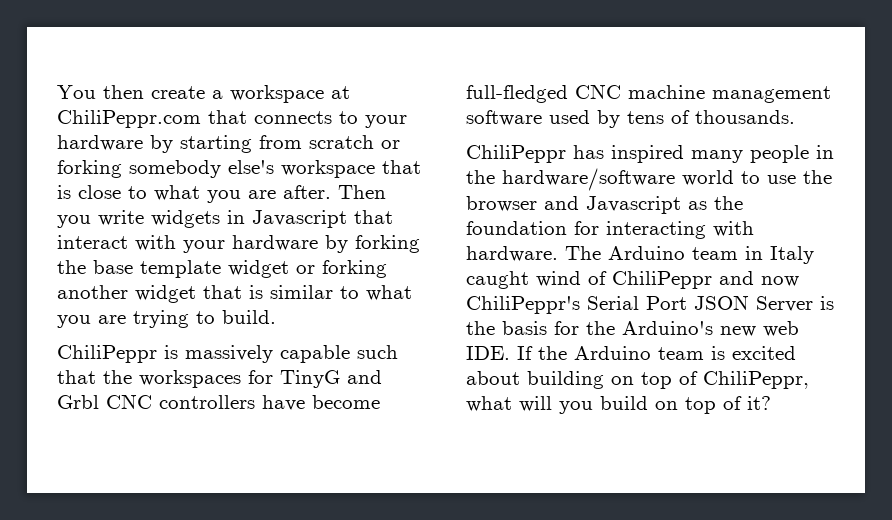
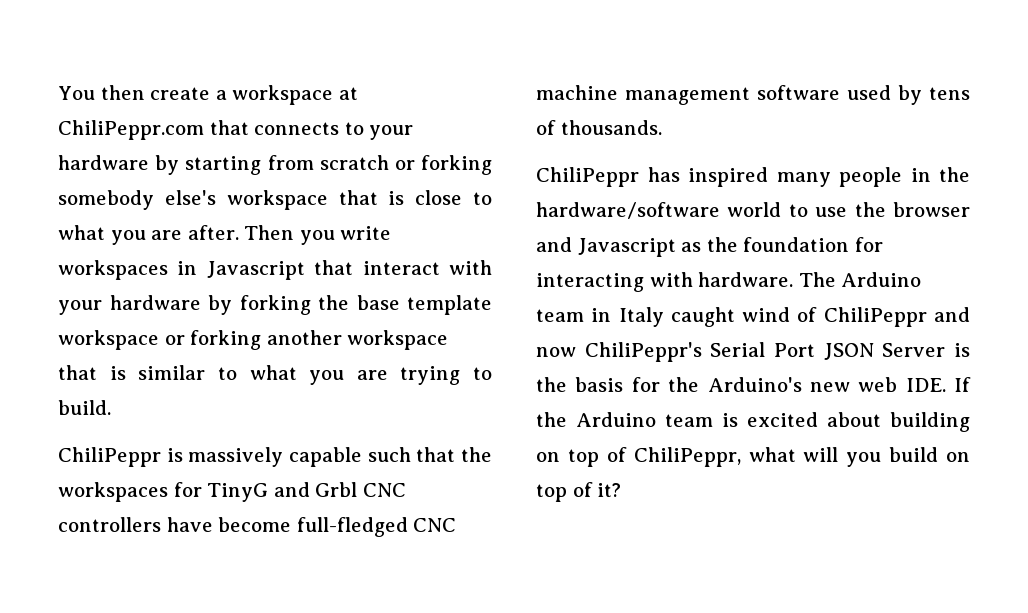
- Then you write widgets in Javascript that interact with your hardware by forking the base template widget or forking another widget that is similar to what you are trying to build.
+ Then you write workspaces in Javascript that interact with your hardware by forking the base template workspace or forking another workspace that is similar to what you are trying to build.

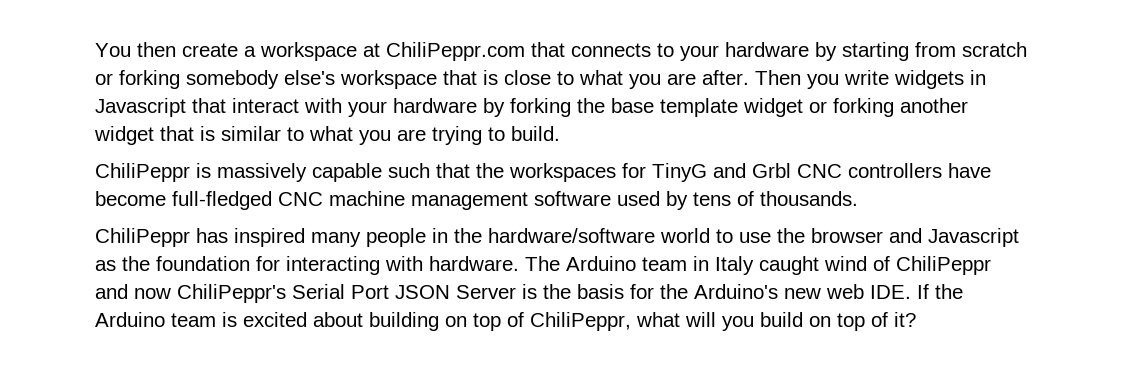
- Then you write workspaces in Javascript that interact with your hardware by forking the base template workspace or forking another workspace that is similar to what you are trying to build.
+ Then you write widgets in Javascript that interact with your hardware by forking the base template widget or forking another widget that is similar to what you are trying to build.

